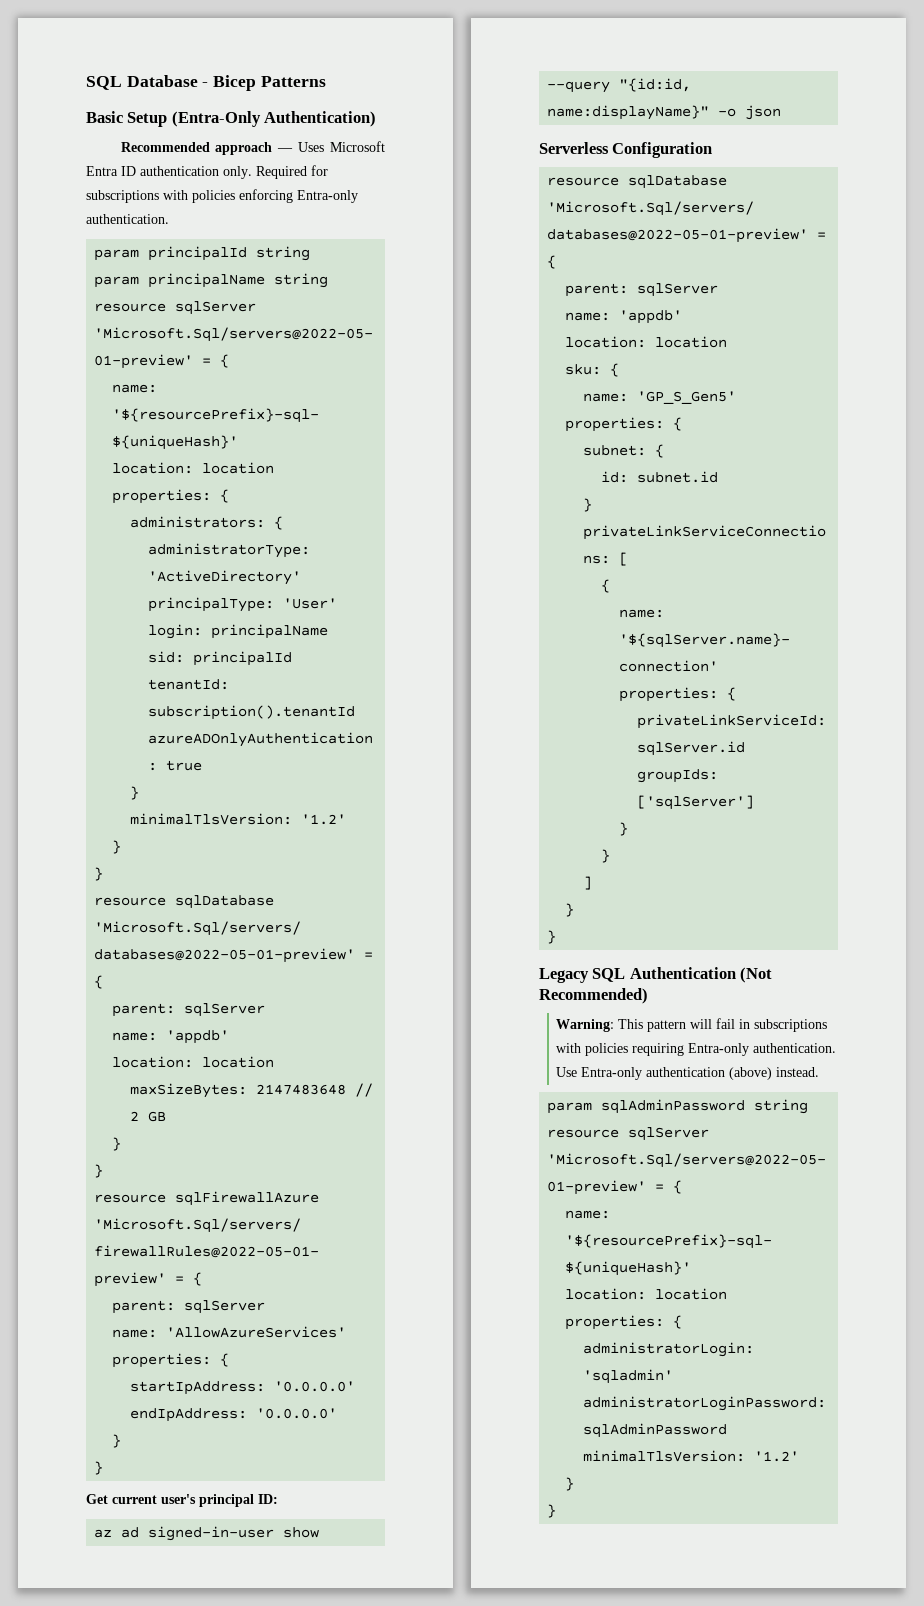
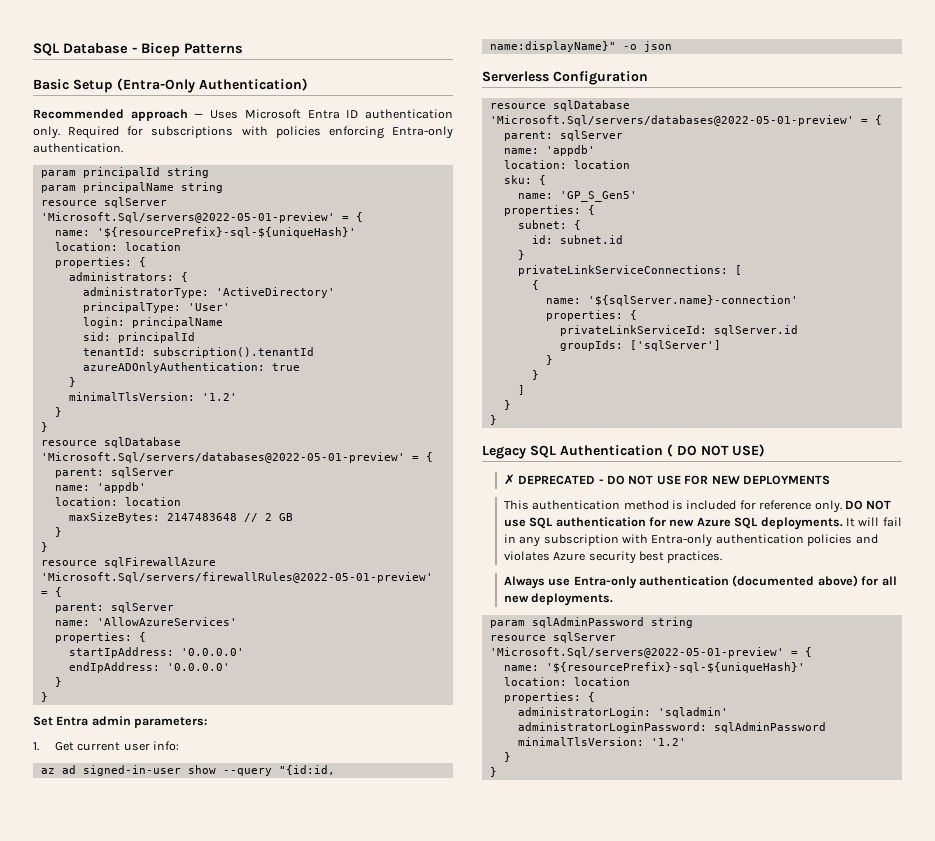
- Get current user's principal ID:
+ Set Entra admin parameters:
+ 1. Get current user info:
- Legacy SQL Authentication (Not Recommended)
- Warning: This pattern will fail in subscriptions with policies requiring Entra-only authentication. Use Entra-only authentication (above) instead.
+ Legacy SQL Authentication ( DO NOT USE)
+ ✗ DEPRECATED - DO NOT USE FOR NEW DEPLOYMENTS
+ This authentication method is included for reference only. DO NOT use SQL authentication for new Azure SQL deployments. It will fail in any subscription with Entra-only authentication policies and violates Azure security best practices.
+ Always use Entra-only authentication (documented above) for all new deployments.

